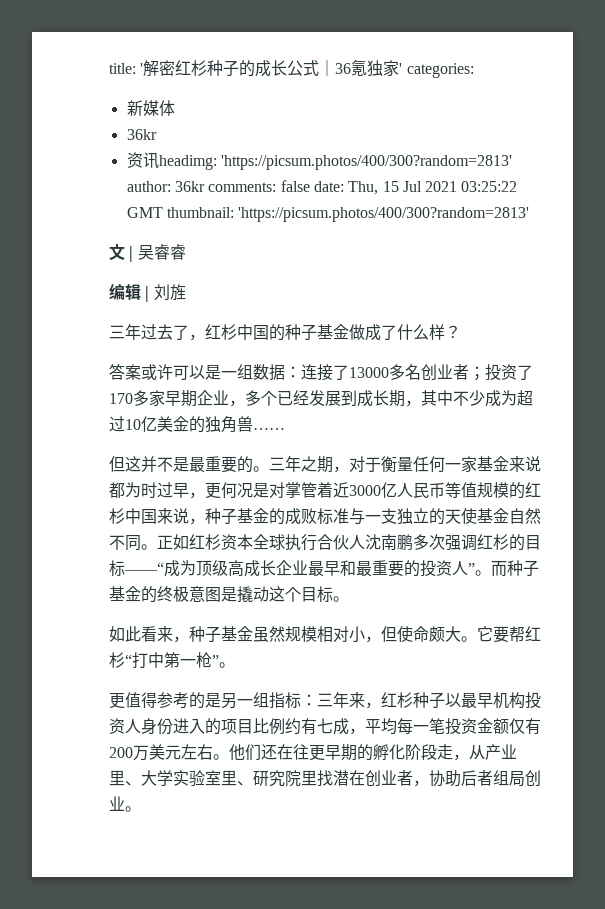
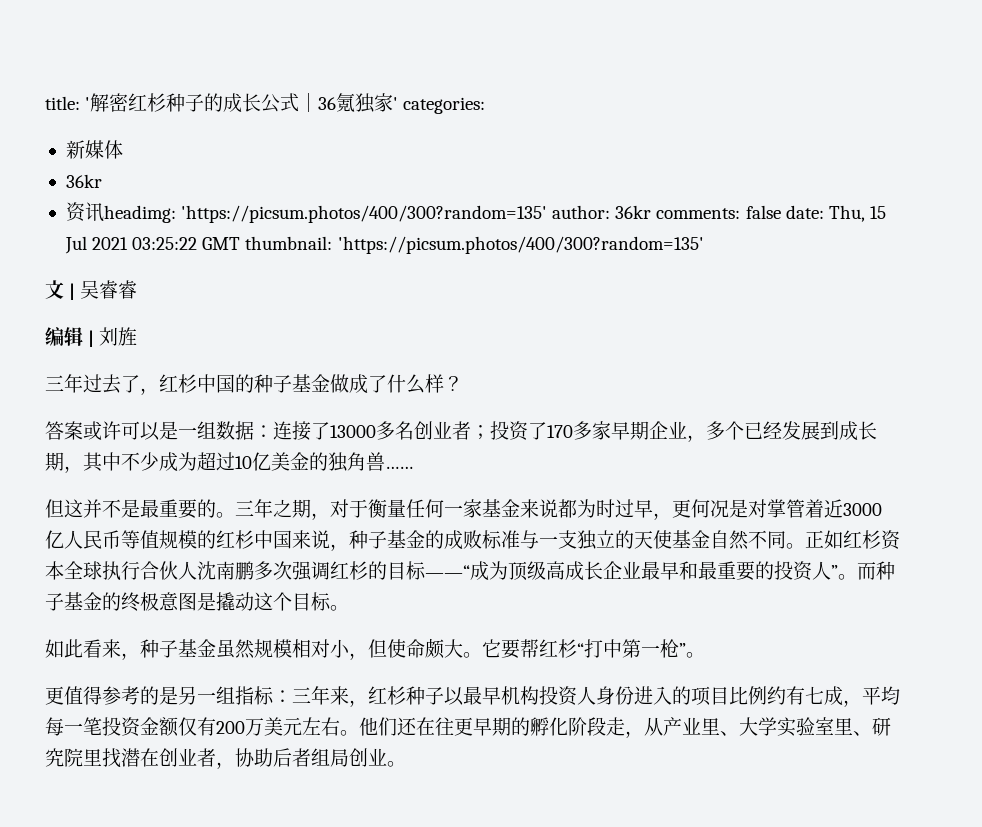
- 资讯headimg: 'https://picsum.photos/400/300?random=2813' author: 36kr comments: false date: Thu, 15 Jul 2021 03:25:22 GMT thumbnail: 'https://picsum.photos/400/300?random=2813'
+ 资讯headimg: 'https://picsum.photos/400/300?random=135' author: 36kr comments: false date: Thu, 15 Jul 2021 03:25:22 GMT thumbnail: 'https://picsum.photos/400/300?random=135'

